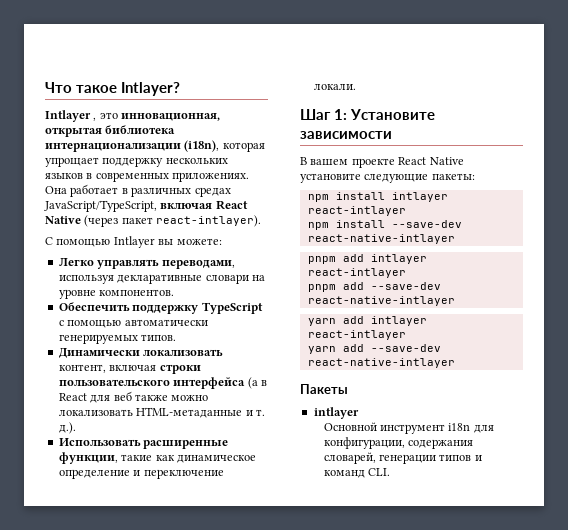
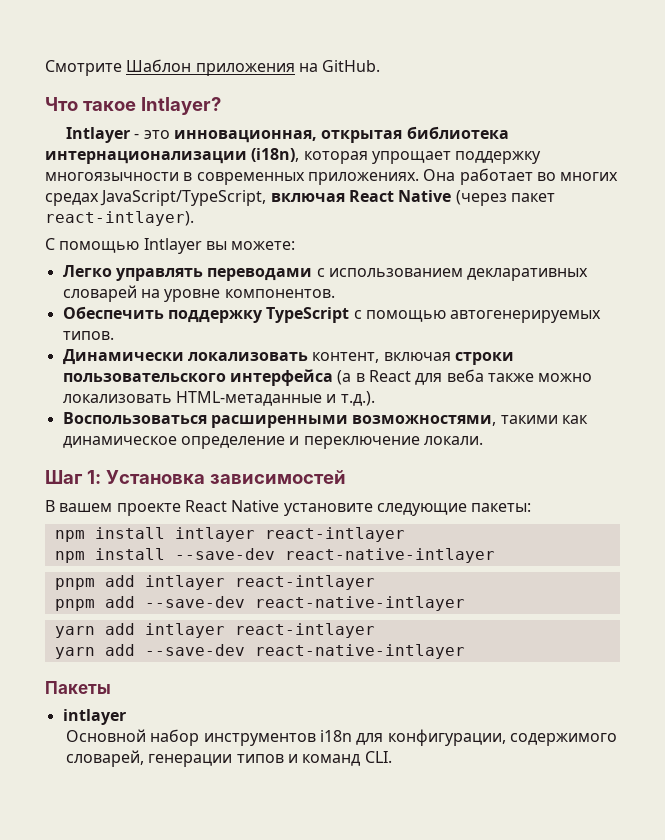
+ Смотрите Шаблон приложения на GitHub.
- Intlayer , это инновационная, открытая библиотека интернационализации (i18n), которая упрощает поддержку нескольких языков в современных приложениях.
+ Intlayer - это инновационная, открытая библиотека интернационализации (i18n), которая упрощает поддержку многоязычности в современных приложениях.
- Она работает в различных средах JavaScript/TypeScript, включая React Native (через пакет react-intlayer).
+ Она работает во многих средах JavaScript/TypeScript, включая React Native (через пакет react-intlayer).
- Легко управлять переводами, используя декларативные словари на уровне компонентов.
+ Легко управлять переводами с использованием декларативных словарей на уровне компонентов.
- Обеспечить поддержку TypeScript с помощью автоматически генерируемых типов.
+ Обеспечить поддержку TypeScript с помощью автогенерируемых типов.
- Динамически локализовать контент, включая строки пользовательского интерфейса (а в React для веб также можно локализовать HTML-метаданные и т. д.).
- Использовать расширенные функции, такие как динамическое определение и переключение локали.
+ Динамически локализовать контент, включая строки пользовательского интерфейса (а в React для веба также можно локализовать HTML-метаданные и т.д.).
+ Воспользоваться расширенными возможностями, такими как динамическое определение и переключение локали.
- Шаг 1: Установите зависимости
+ Шаг 1: Установка зависимостей
- Основной инструмент i18n для конфигурации, содержания словарей, генерации типов и команд CLI.
+ Основной набор инструментов i18n для конфигурации, содержимого словарей, генерации типов и команд CLI.

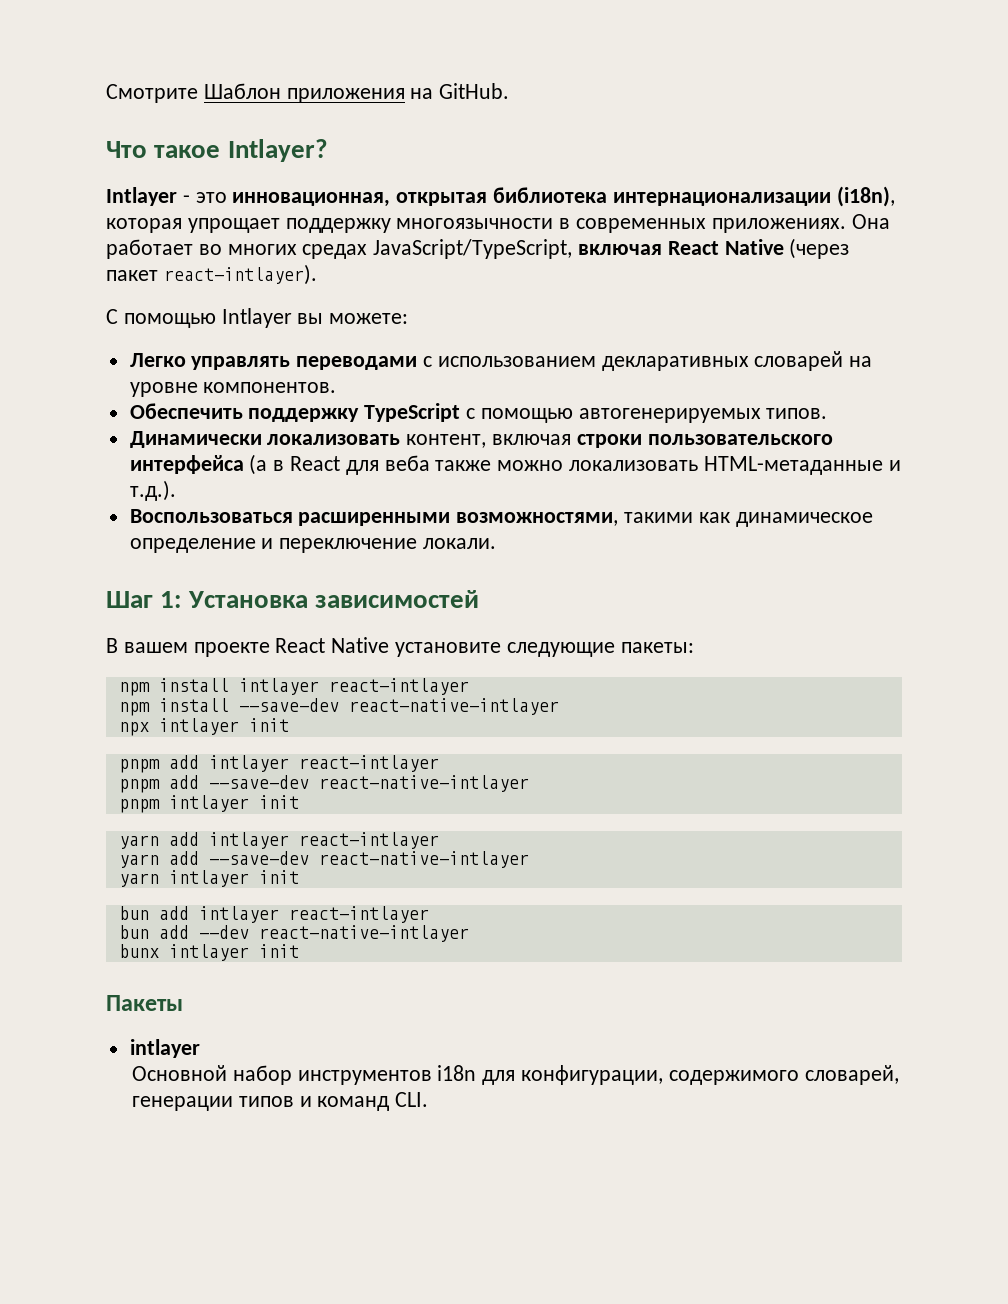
+ npx intlayer init
+ pnpm intlayer init
+ yarn intlayer init
+ bun add intlayer react-intlayer
+ bun add --dev react-native-intlayer
+ bunx intlayer init

